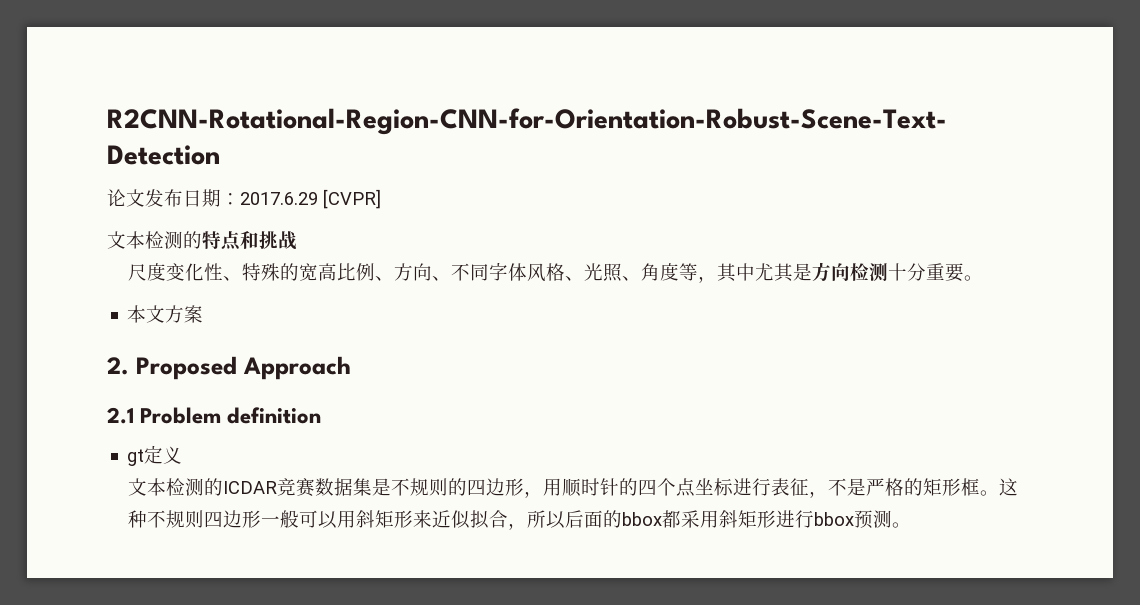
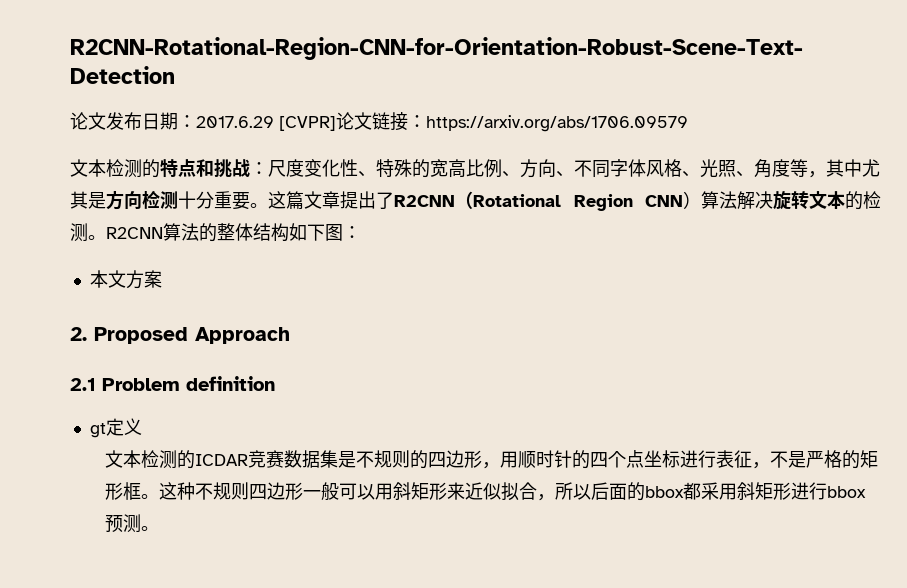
- 论文发布日期：2017.6.29 [CVPR]
+ 论文发布日期：2017.6.29 [CVPR]论文链接：https://arxiv.org/abs/1706.09579
- 文本检测的特点和挑战
- 尺度变化性、特殊的宽高比例、方向、不同字体风格、光照、角度等，其中尤其是方向检测十分重要。
+ 文本检测的特点和挑战：尺度变化性、特殊的宽高比例、方向、不同字体风格、光照、角度等，其中尤其是方向检测十分重要。这篇文章提出了R2CNN（Rotational Region CNN）算法解决旋转文本的检测。R2CNN算法的整体结构如下图：

